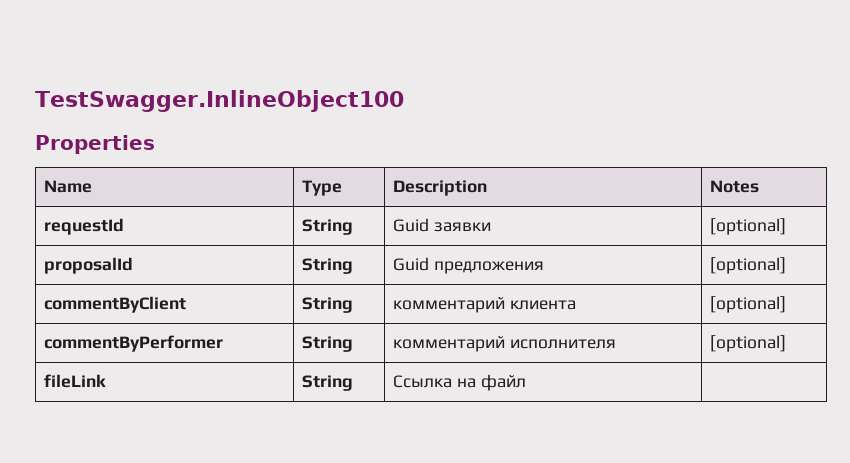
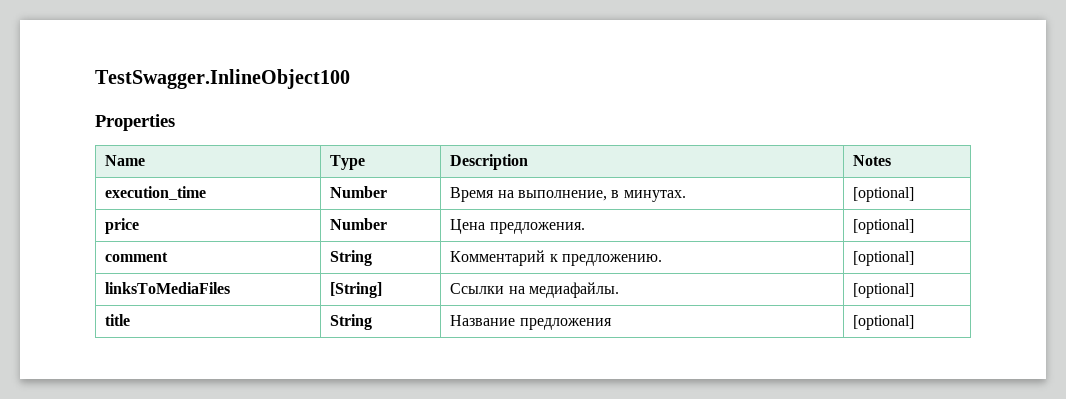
- requestId | String | Guid заявки | [optional]
- proposalId | String | Guid предложения | [optional]
+ execution_time | Number | Время на выполнение, в минутах. | [optional]
+ price | Number | Цена предложения. | [optional]
+ comment | String | Комментарий к предложению. | [optional]
+ linksToMediaFiles | [String] | Ссылки на медиафайлы. | [optional]
+ title | String | Название предложения | [optional]
- commentByClient | String | комментарий клиента | [optional]
- commentByPerformer | String | комментарий исполнителя | [optional]
- fileLink | String | Ссылка на файл |

